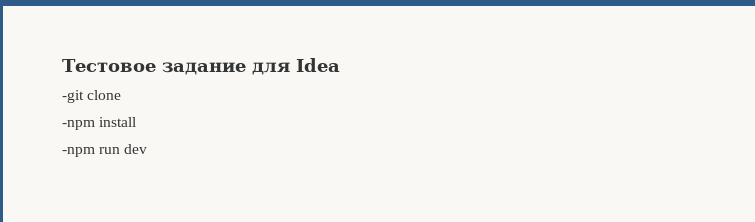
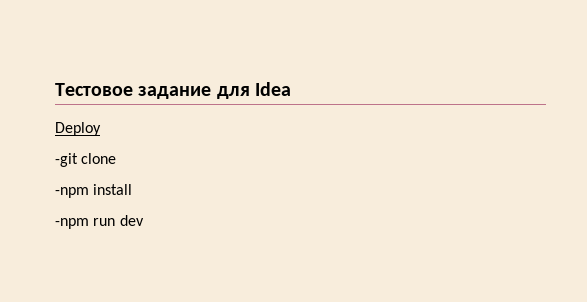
+ Deploy

